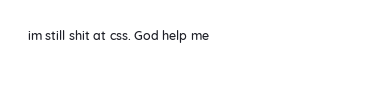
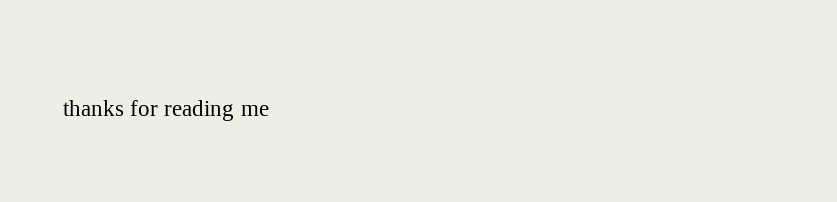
- im still shit at css. God help me
+ thanks for reading me

